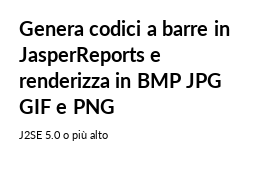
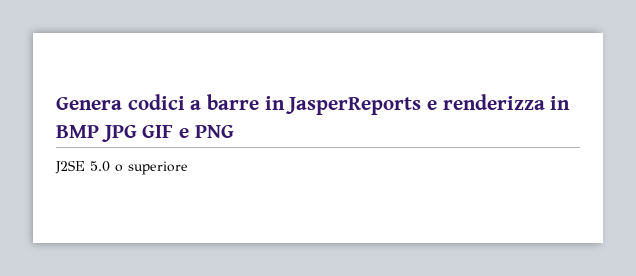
- J2SE 5.0 o più alto
+ J2SE 5.0 o superiore

